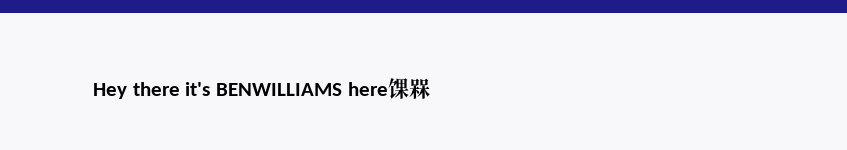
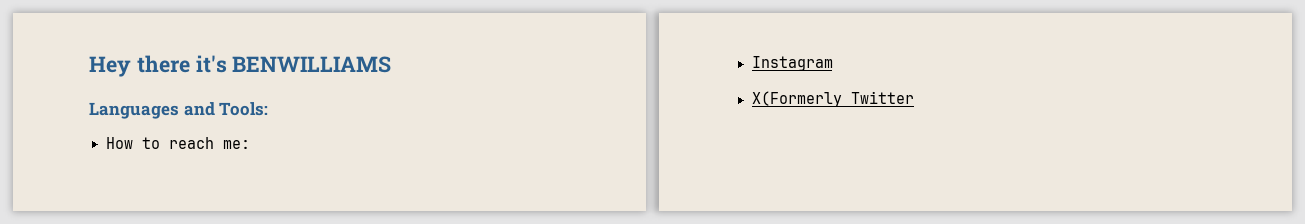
- Hey there it's BENWILLIAMS here馃槑
+ Hey there it's BENWILLIAMS
+ Languages and Tools:
+ How to reach me:
+ Instagram
+ X(Formerly Twitter

